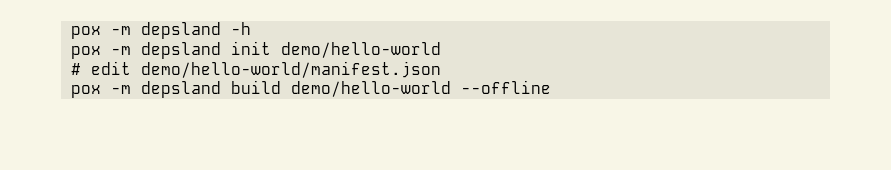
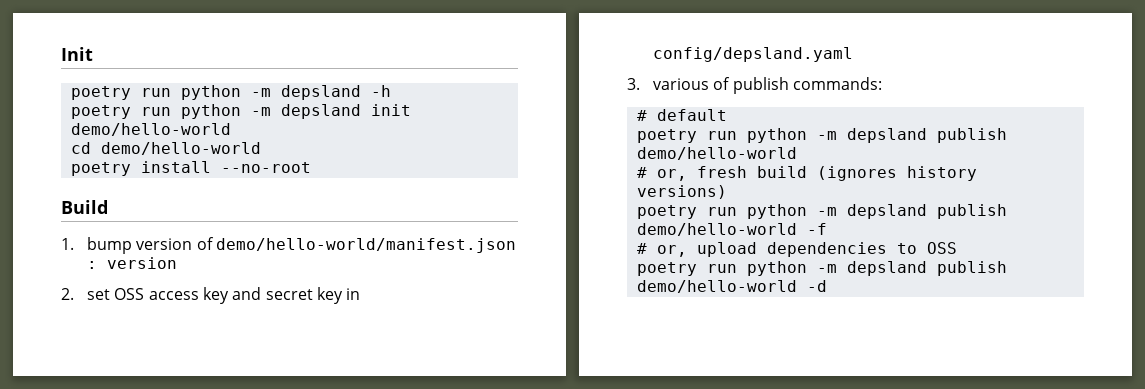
- pox -m depsland -h
+ Init
+ poetry run python -m depsland -h
- pox -m depsland init demo/hello-world
+ poetry run python -m depsland init demo/hello-world
- # edit demo/hello-world/manifest.json
- pox -m depsland build demo/hello-world --offline
+ cd demo/hello-world
+ poetry install --no-root
+ Build
+ 1. bump version of demo/hello-world/manifest.json : version
+ 2. set OSS access key and secret key in config/depsland.yaml
+ 3. various of publish commands:
+ # default
+ poetry run python -m depsland publish demo/hello-world
+ # or, fresh build (ignores history versions)
+ poetry run python -m depsland publish demo/hello-world -f
+ # or, upload dependencies to OSS
+ poetry run python -m depsland publish demo/hello-world -d

